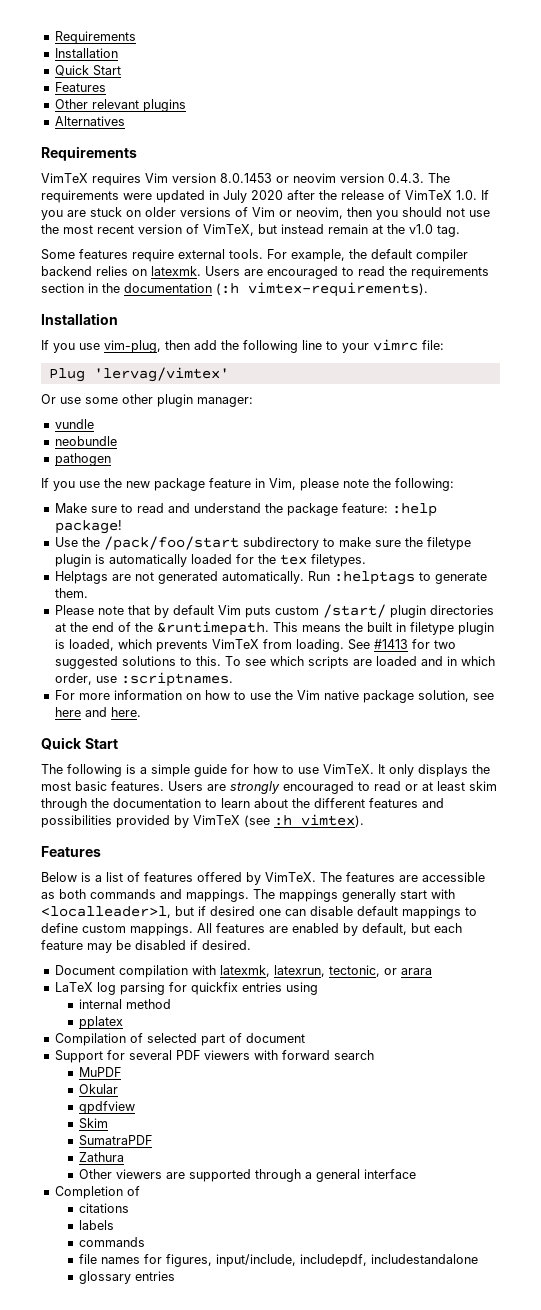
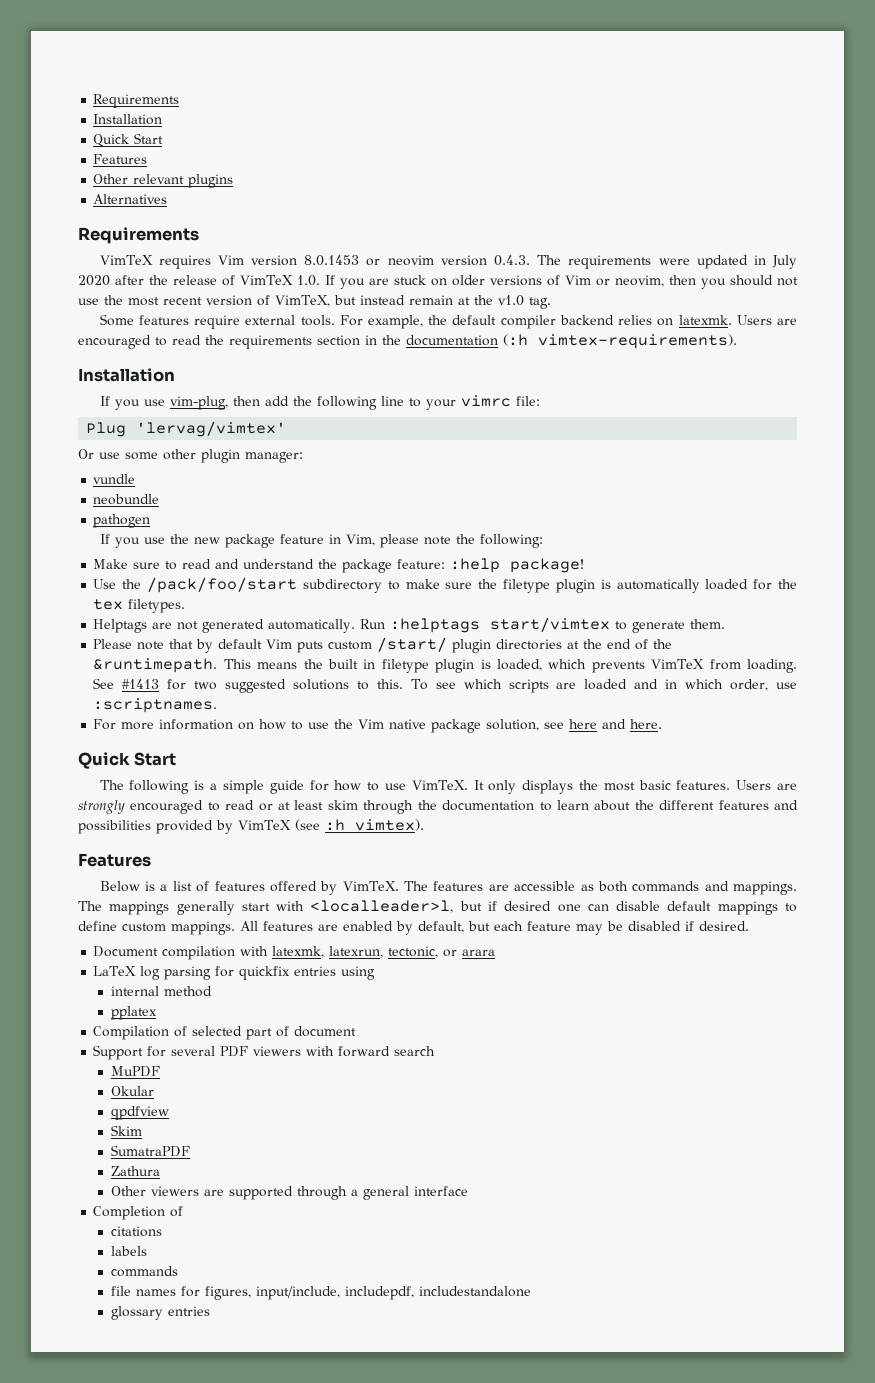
- Run :helptags to generate them.
+ Run :helptags start/vimtex to generate them.

